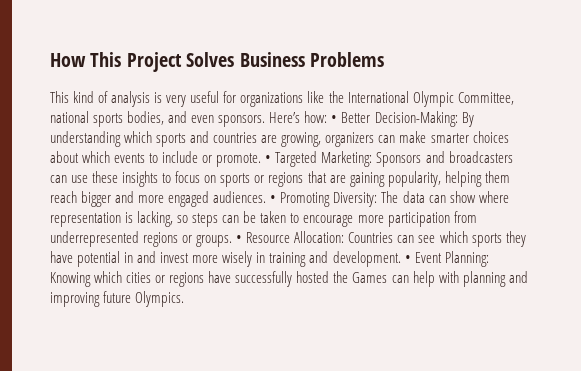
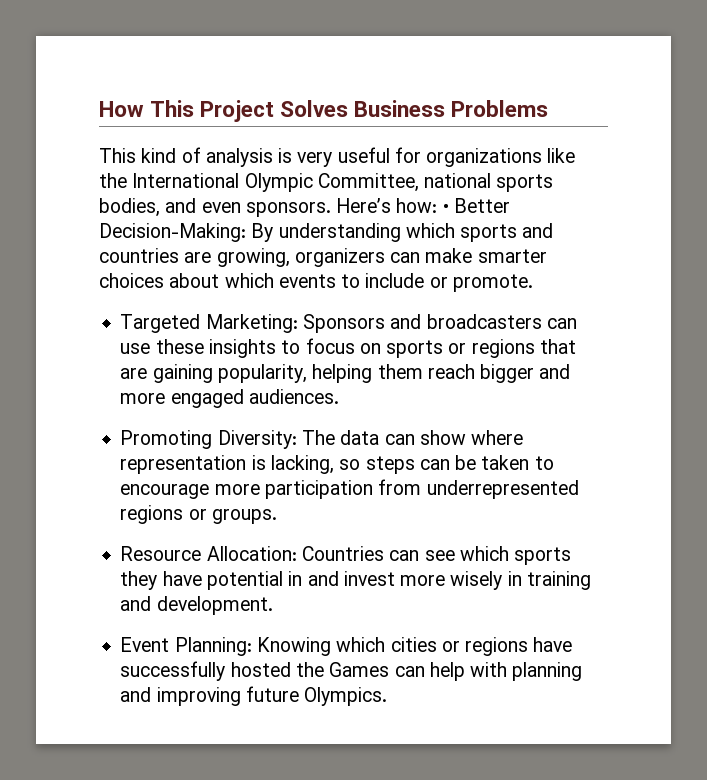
- By understanding which sports and countries are growing, organizers can make smarter choices about which events to include or promote. • Targeted Marketing:
+ By understanding which sports and countries are growing, organizers can make smarter choices about which events to include or promote.
+ Targeted Marketing:
- Sponsors and broadcasters can use these insights to focus on sports or regions that are gaining popularity, helping them reach bigger and more engaged audiences. • Promoting Diversity:
+ Sponsors and broadcasters can use these insights to focus on sports or regions that are gaining popularity, helping them reach bigger and more engaged audiences.
+ Promoting Diversity:
- The data can show where representation is lacking, so steps can be taken to encourage more participation from underrepresented regions or groups. • Resource Allocation:
+ The data can show where representation is lacking, so steps can be taken to encourage more participation from underrepresented regions or groups.
+ Resource Allocation:
- Countries can see which sports they have potential in and invest more wisely in training and development. • Event Planning:
+ Countries can see which sports they have potential in and invest more wisely in training and development.
+ Event Planning:

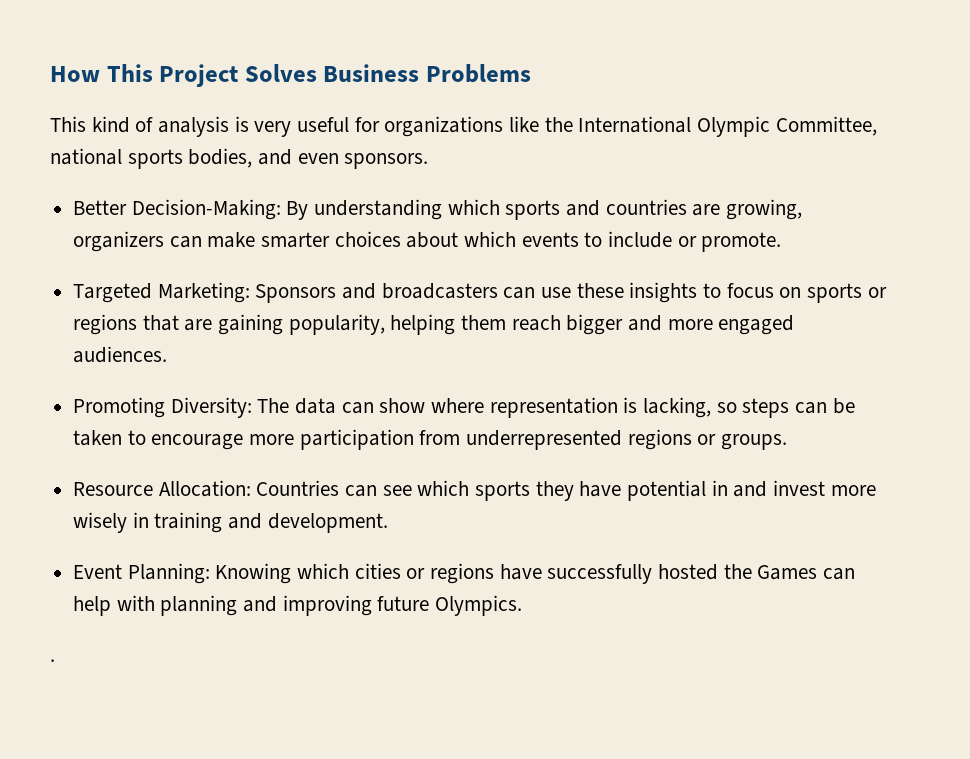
- This kind of analysis is very useful for organizations like the International Olympic Committee, national sports bodies, and even sponsors. Here’s how: • Better Decision-Making: By understanding which sports and countries are growing, organizers can make smarter choices about which events to include or promote.
+ This kind of analysis is very useful for organizations like the International Olympic Committee, national sports bodies, and even sponsors.
+ Better Decision-Making: By understanding which sports and countries are growing, organizers can make smarter choices about which events to include or promote.
+ .

